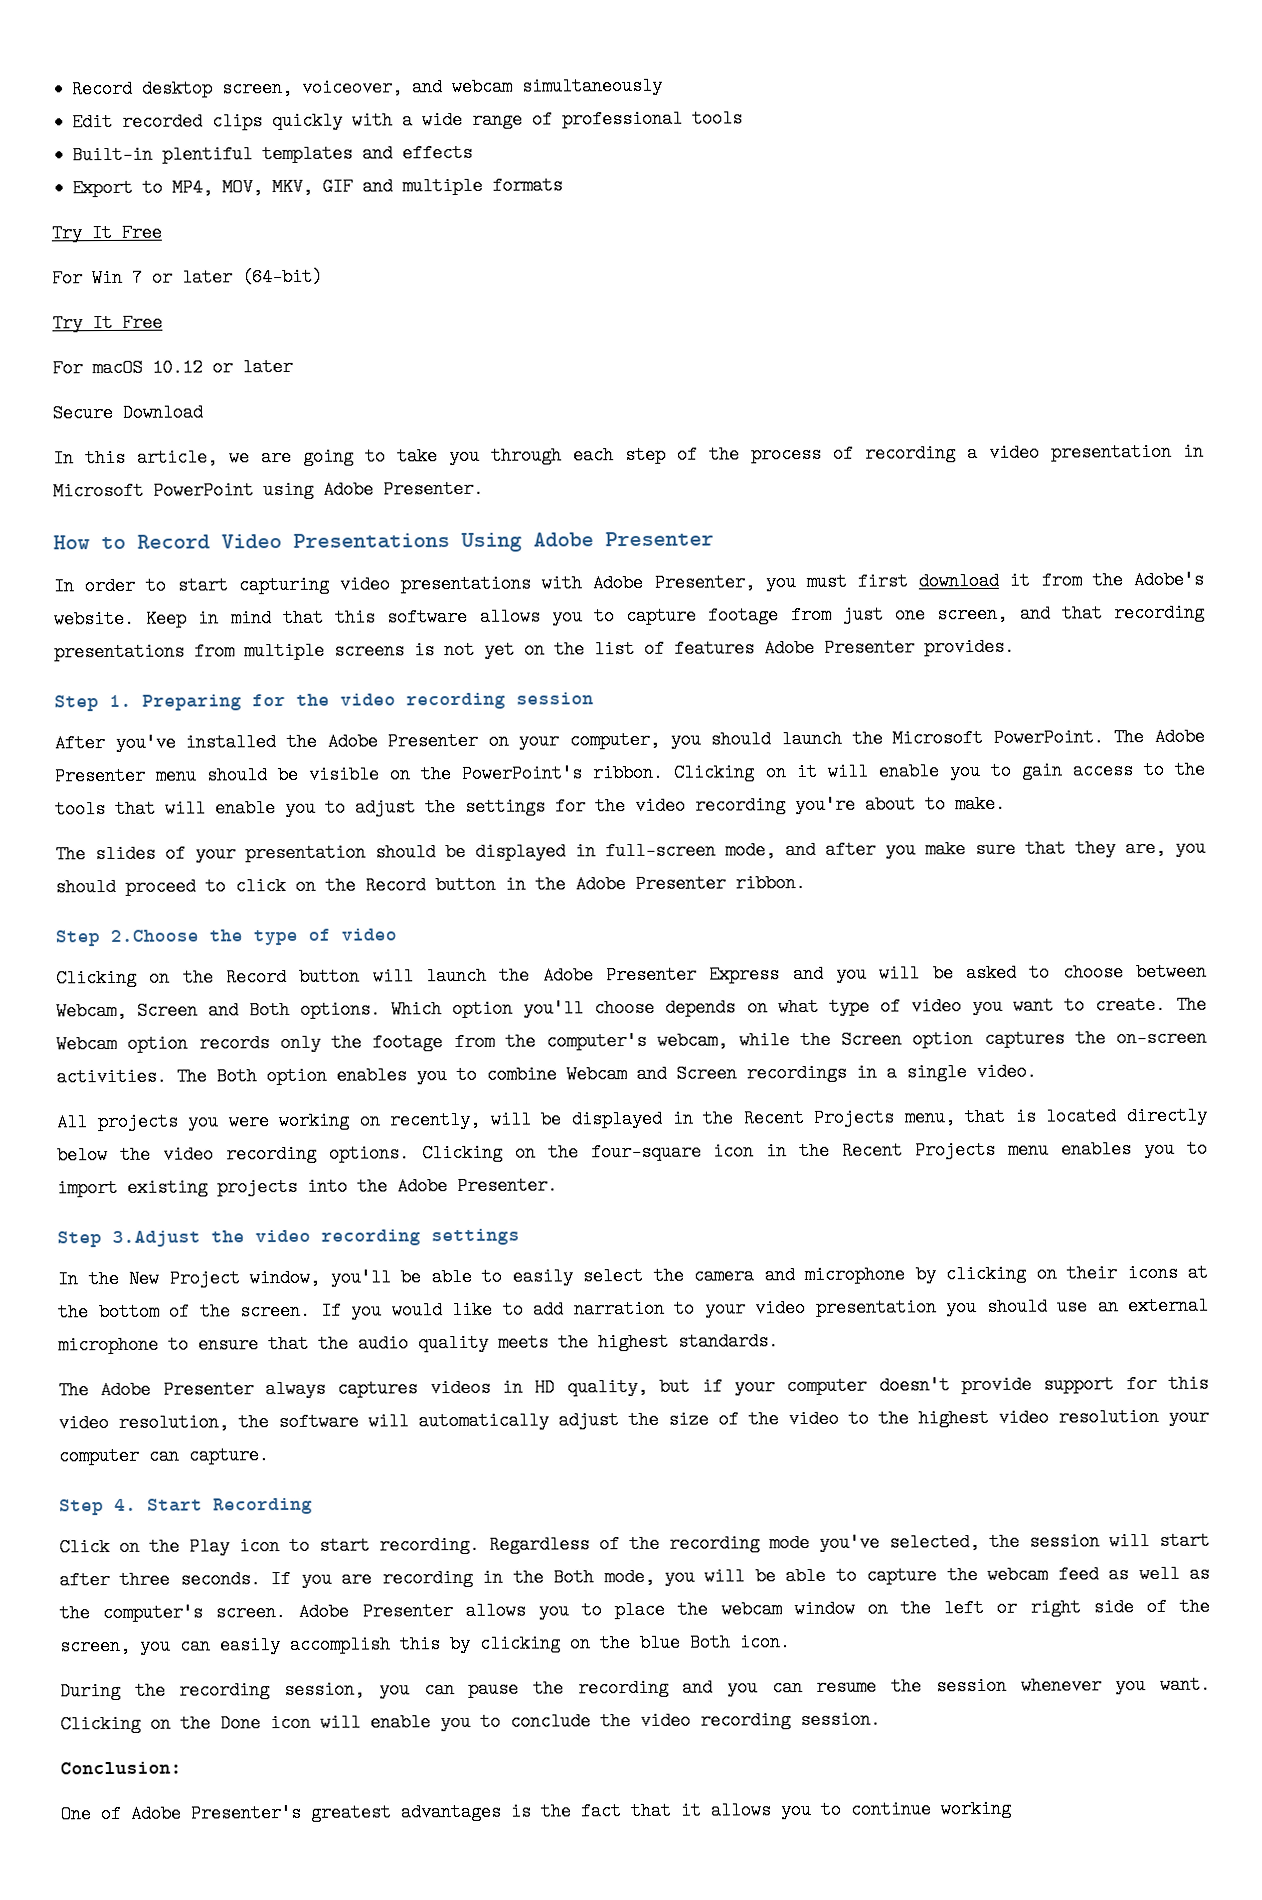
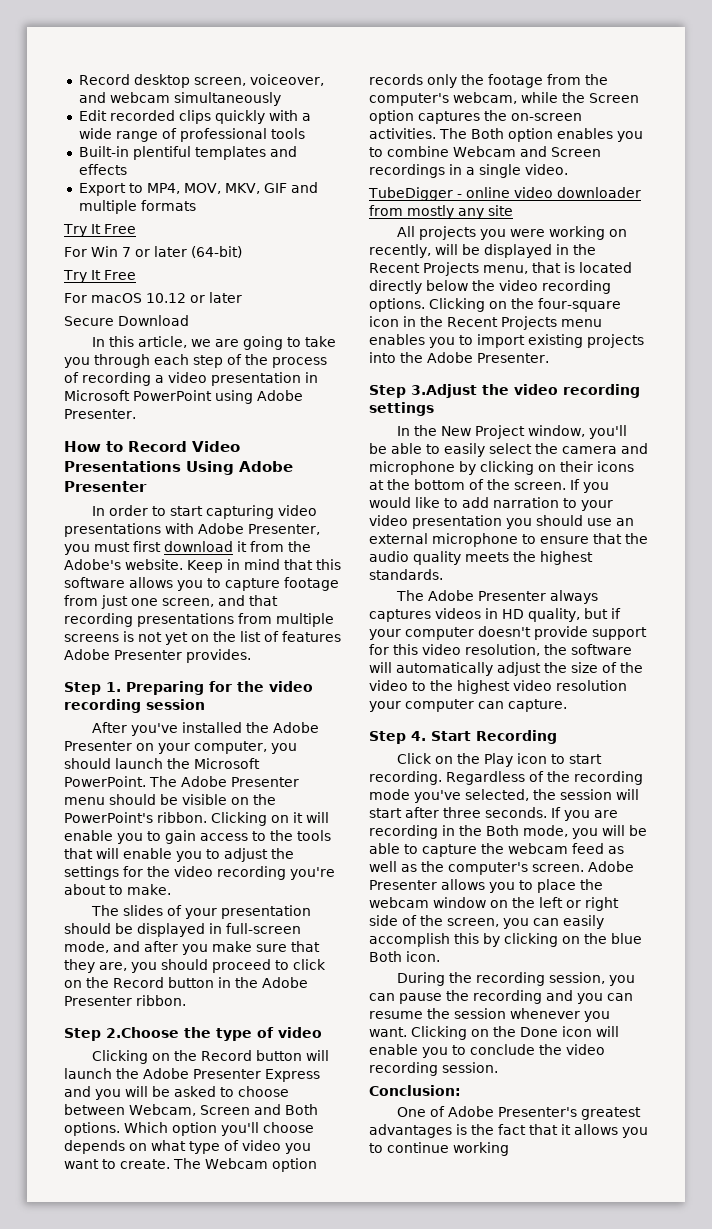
+ TubeDigger - online video downloader from mostly any site

